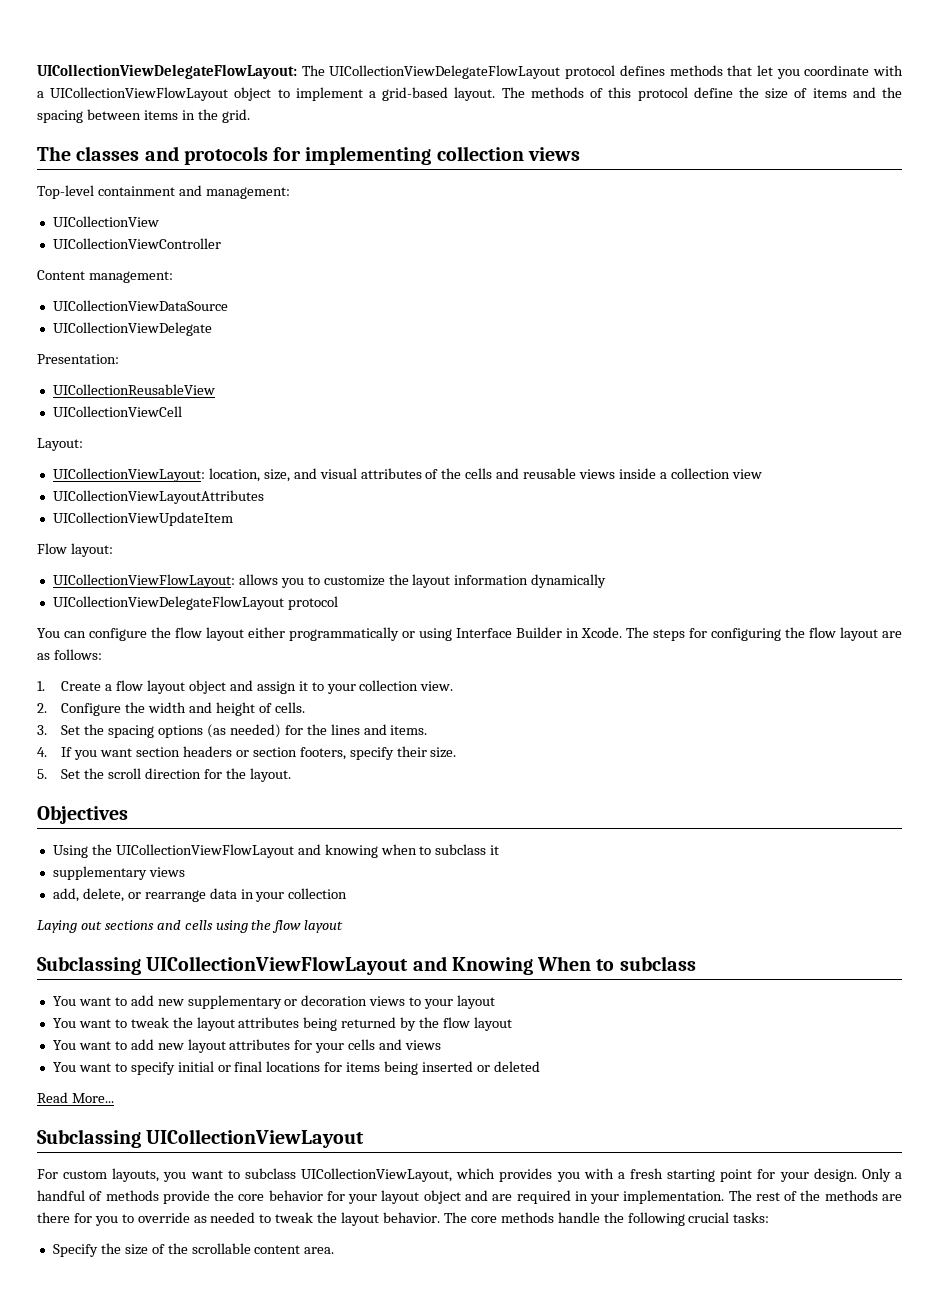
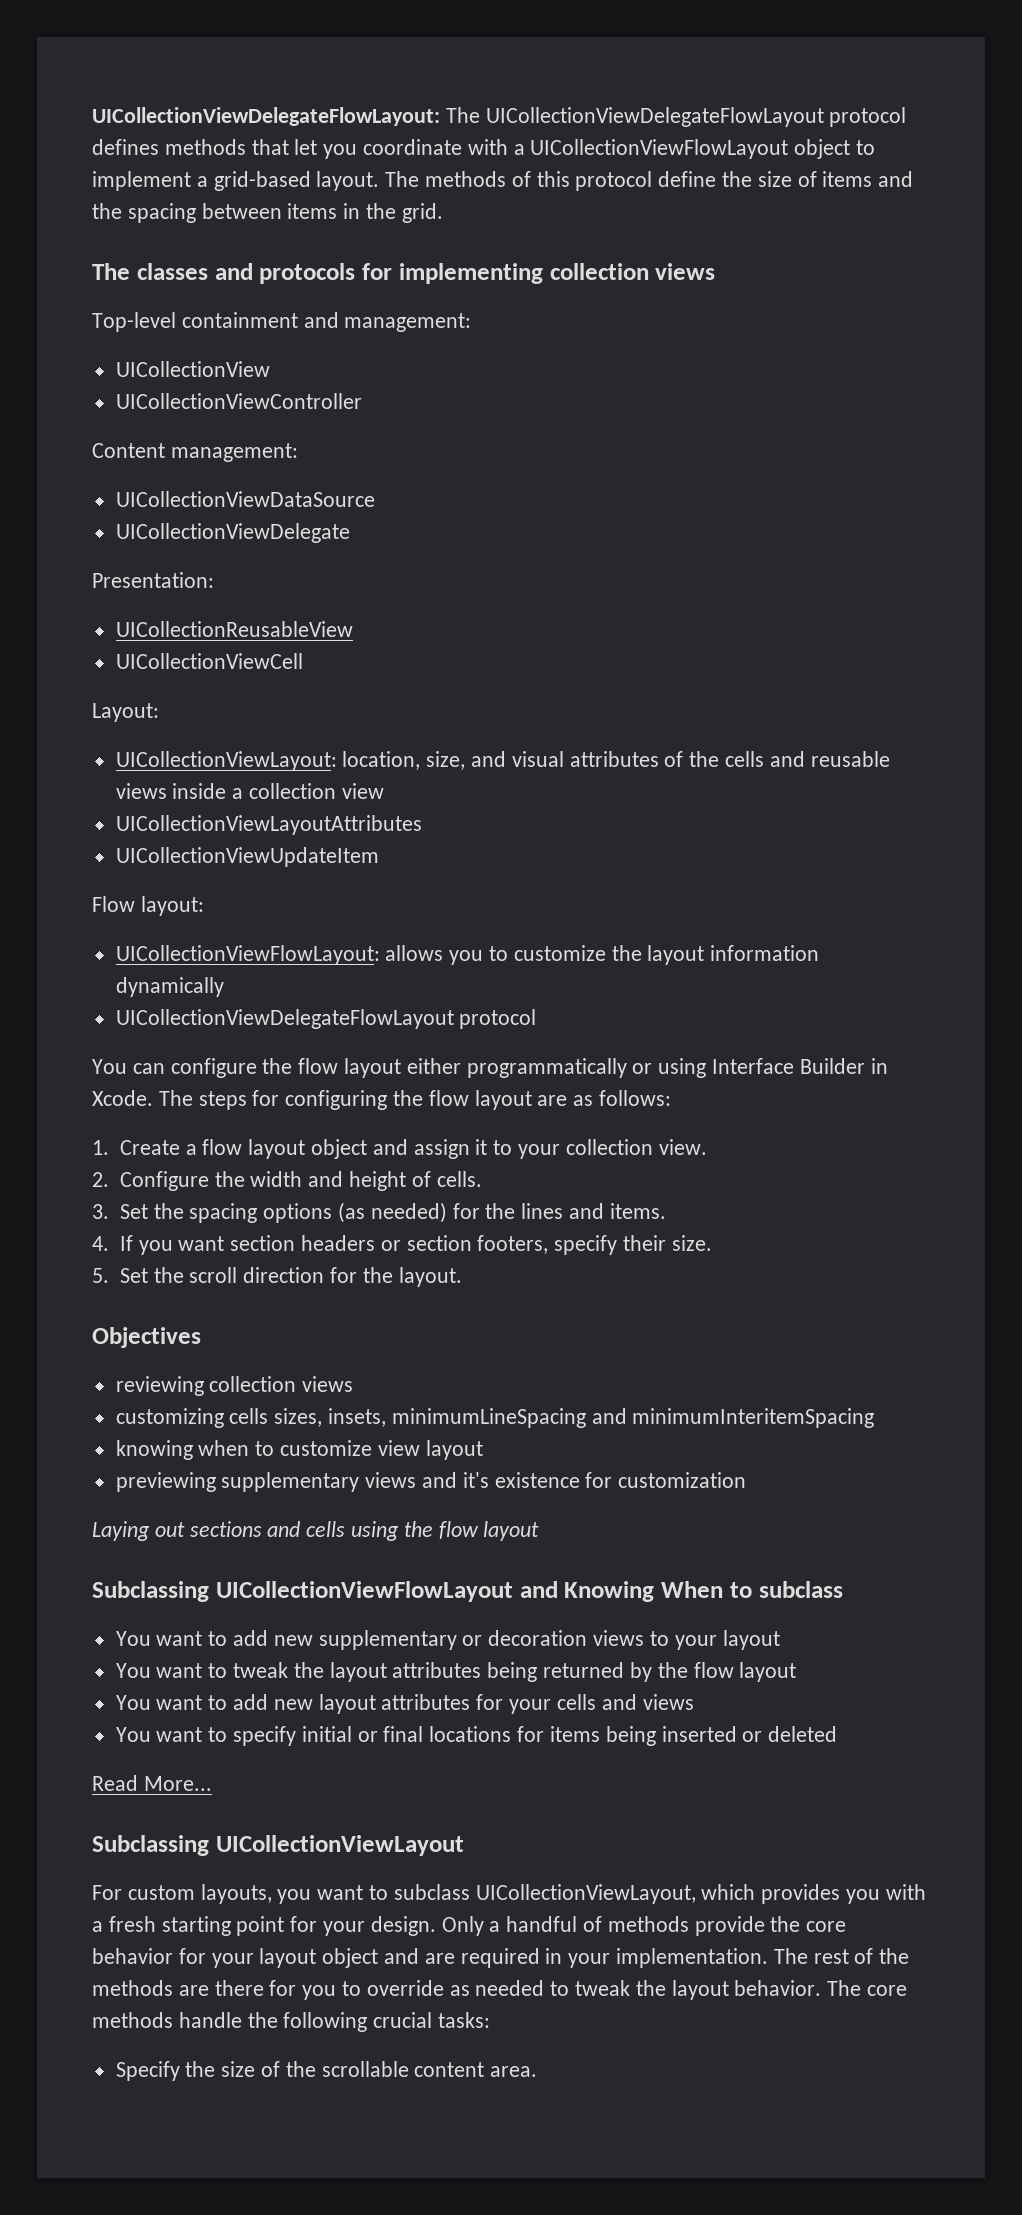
- Using the UICollectionViewFlowLayout and knowing when to subclass it
- supplementary views
- add, delete, or rearrange data in your collection
+ reviewing collection views
+ customizing cells sizes, insets, minimumLineSpacing and minimumInteritemSpacing
+ knowing when to customize view layout
+ previewing supplementary views and it's existence for customization

